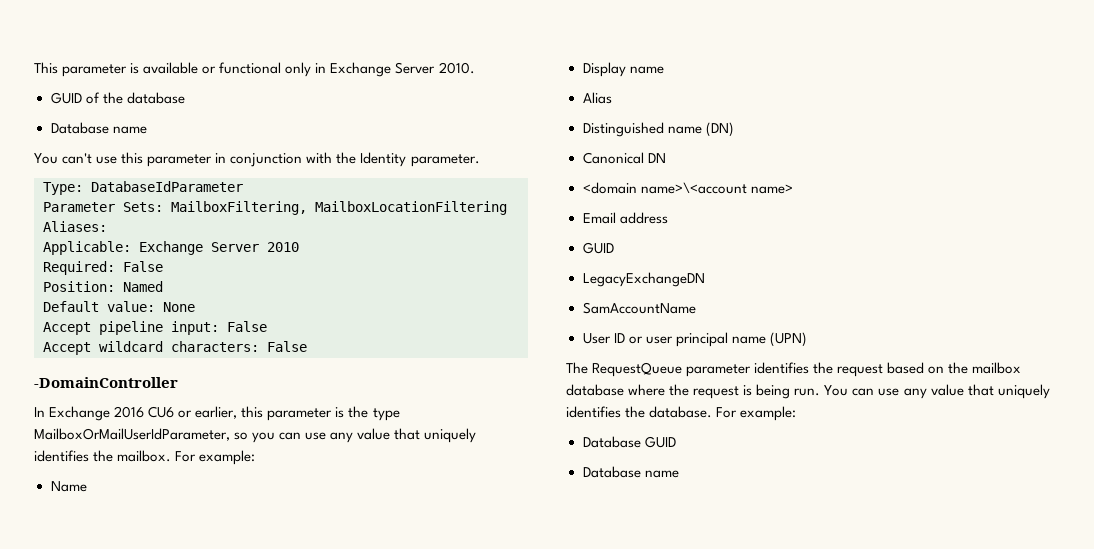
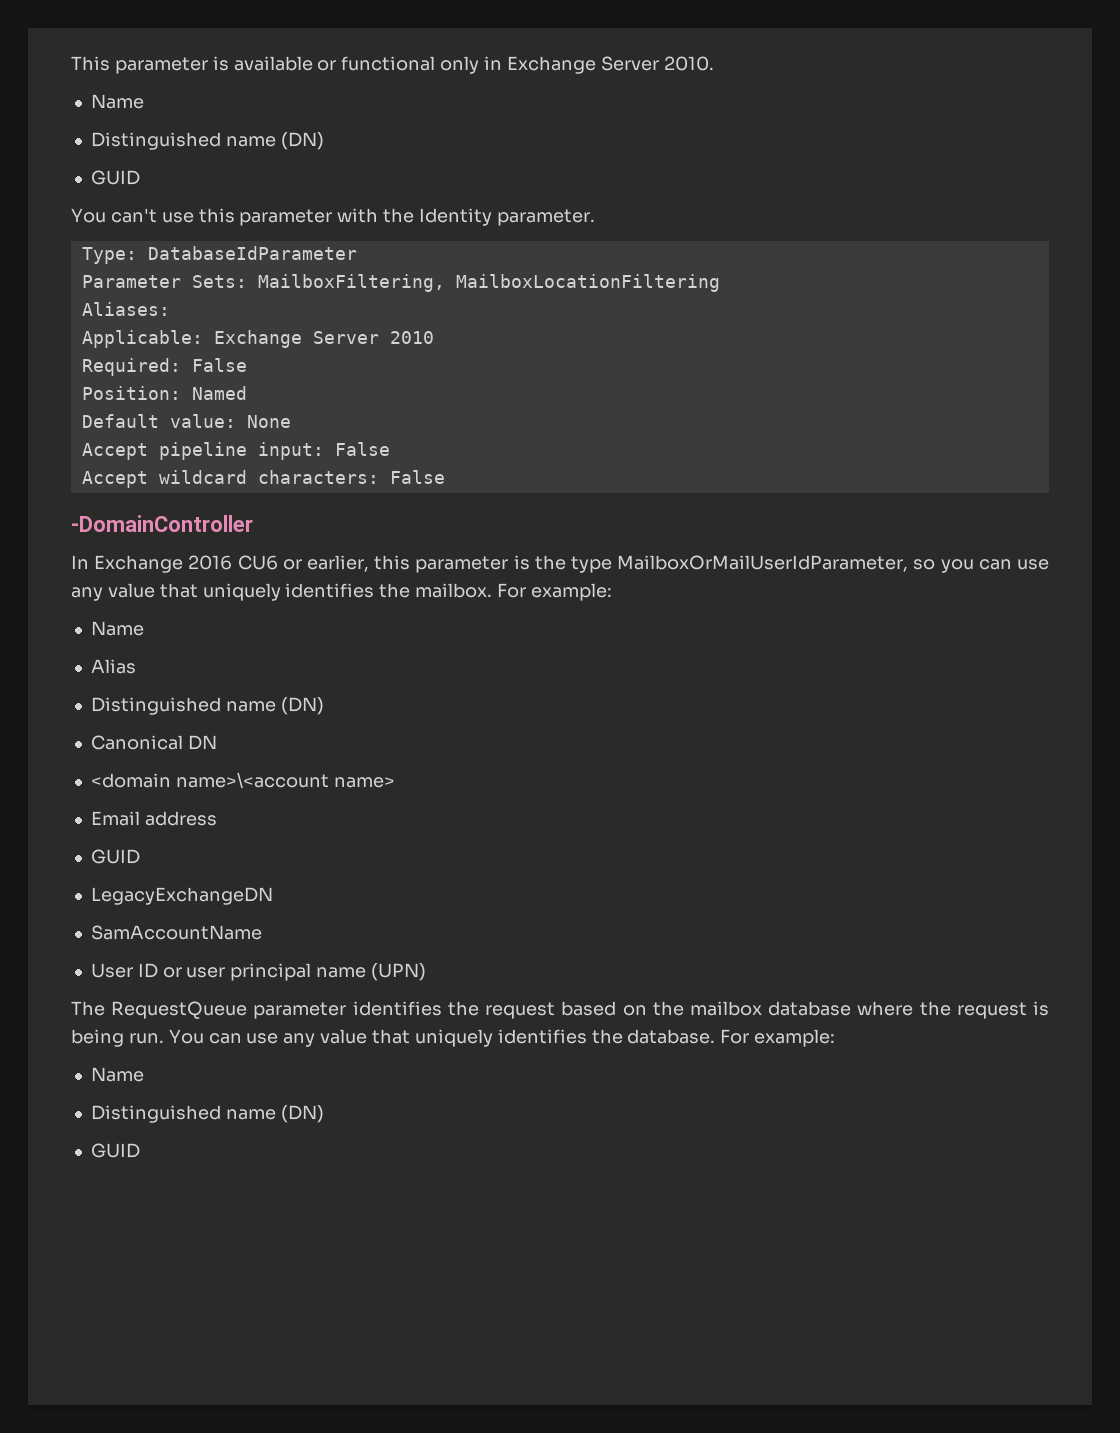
  This parameter is available or functional only in Exchange Server 2010.
- GUID of the database
- Database name
+ Name
+ Distinguished name (DN)
+ GUID
- You can't use this parameter in conjunction with the Identity parameter.
+ You can't use this parameter with the Identity parameter.
- Display name
  You can use any value that uniquely identifies the database. For example:
- Database GUID
- Database name
+ Name
+ Distinguished name (DN)
+ GUID

